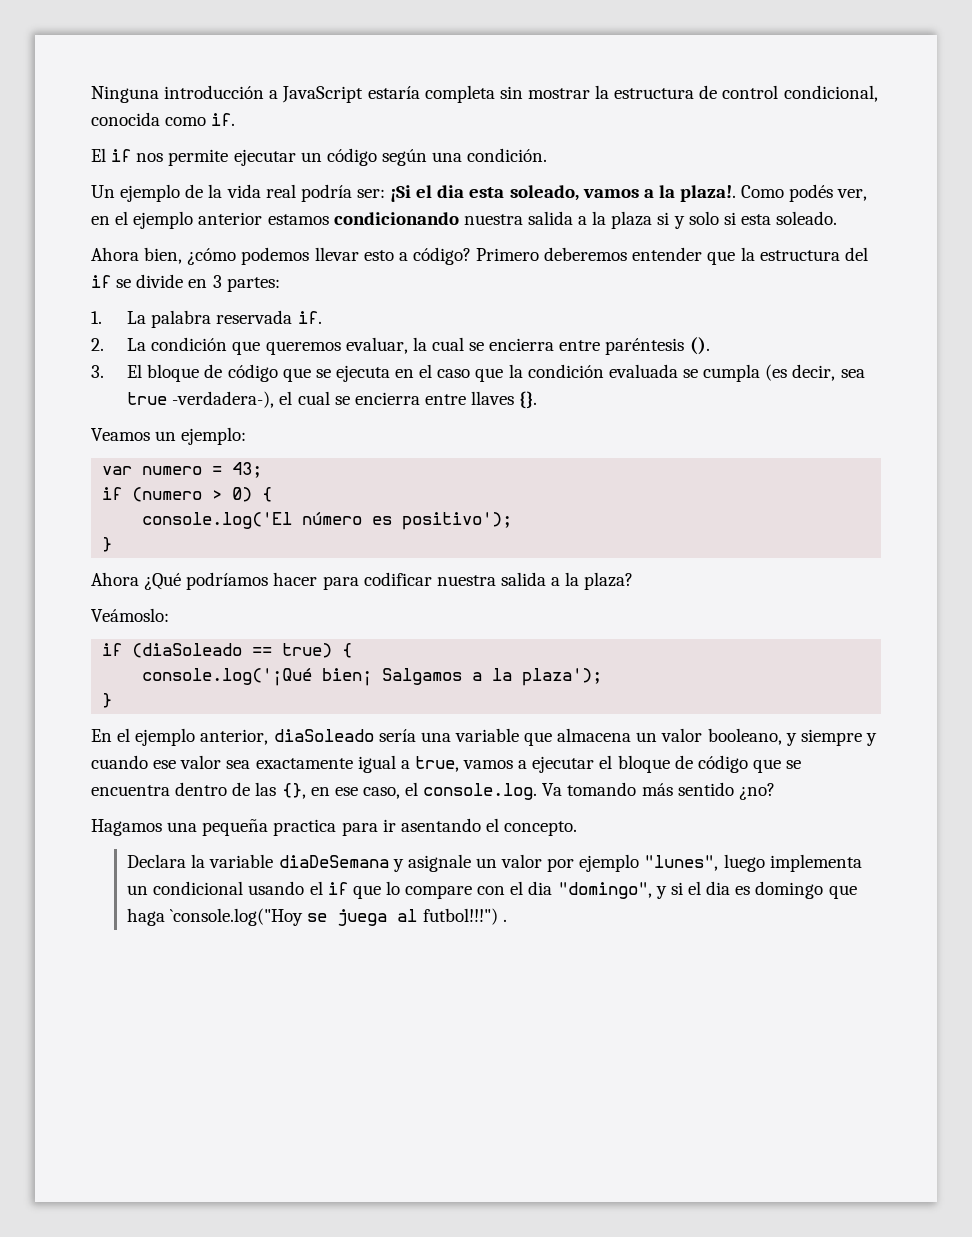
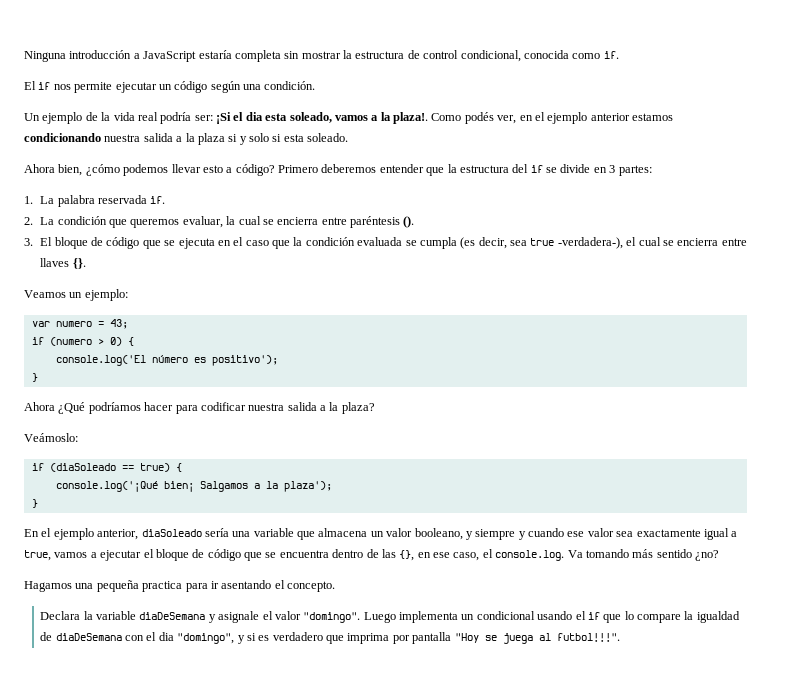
- Declara la variable diaDeSemana y asignale un valor por ejemplo "lunes", luego implementa un condicional usando el if que lo compare con el dia "domingo", y si el dia es domingo que haga `console.log("Hoy se juega al futbol!!!") .
+ Declara la variable diaDeSemana y asignale el valor "domingo". Luego implementa un condicional usando el if que lo compare la igualdad de diaDeSemana con el dia "domingo", y si es verdadero que imprima por pantalla "Hoy se juega al futbol!!!".

